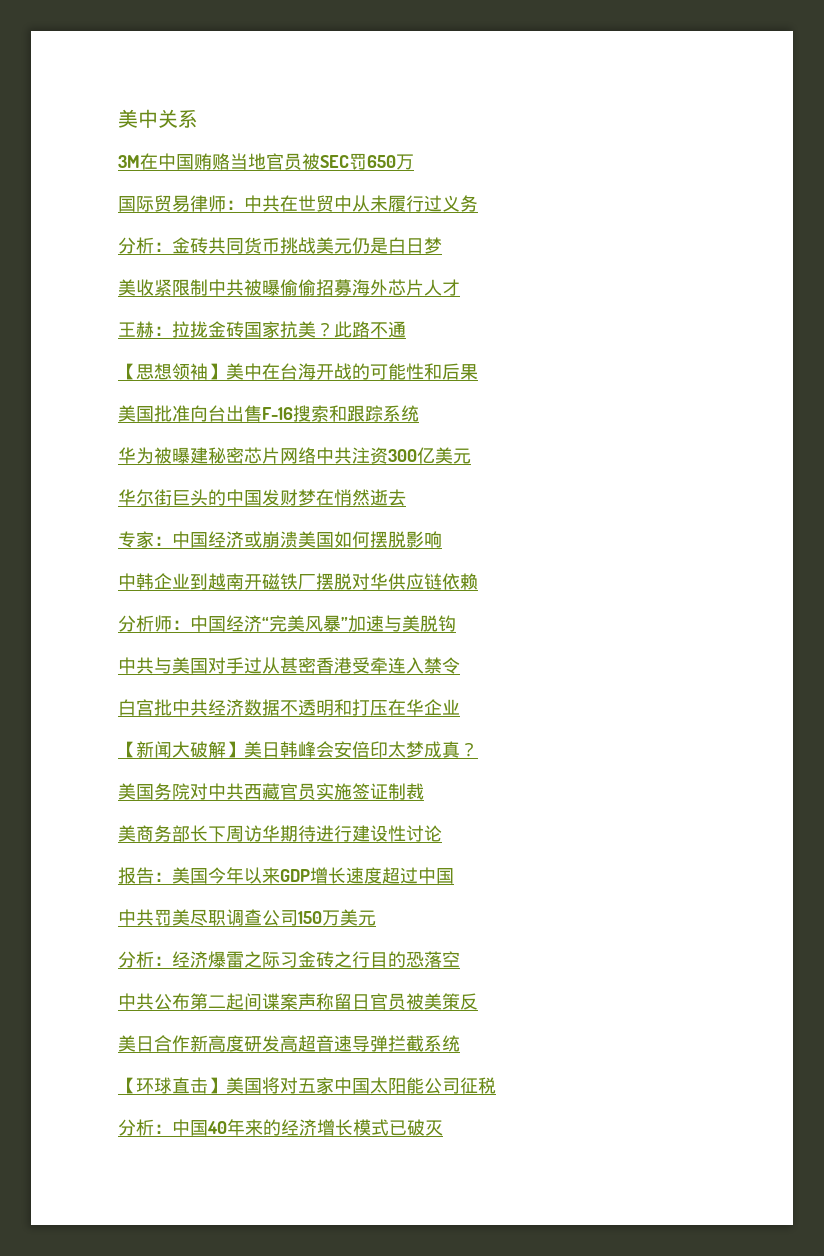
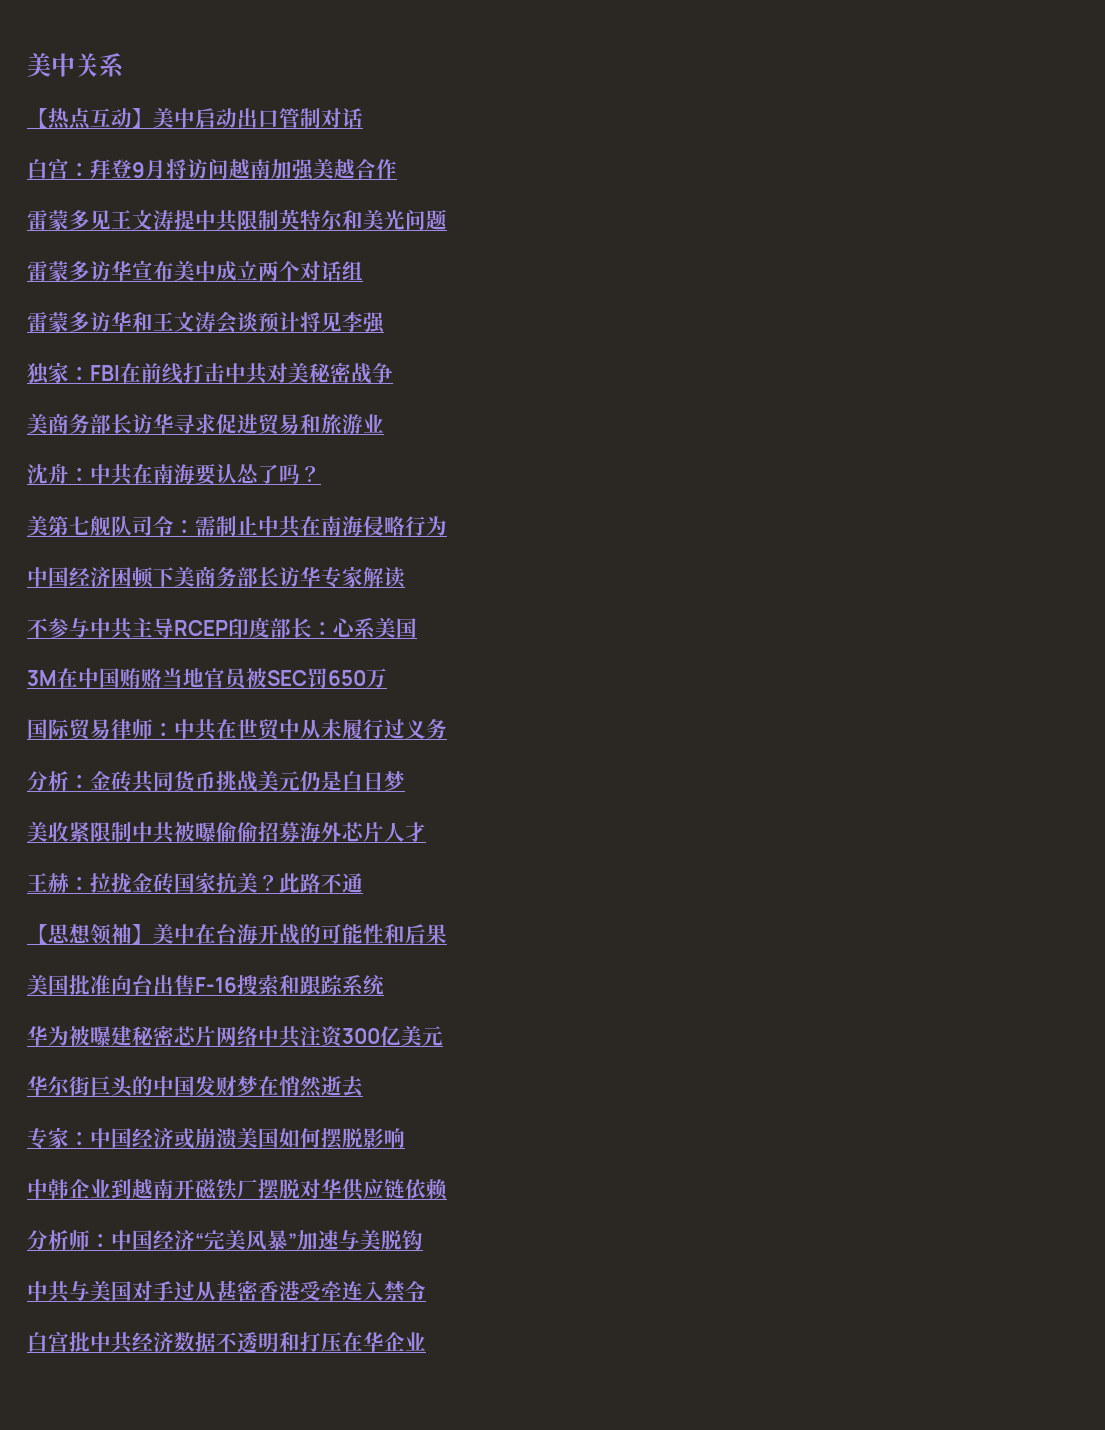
+ 【热点互动】美中启动出口管制对话
+ 白宫：拜登9月将访问越南加强美越合作
+ 雷蒙多见王文涛提中共限制英特尔和美光问题
+ 雷蒙多访华宣布美中成立两个对话组
+ 雷蒙多访华和王文涛会谈预计将见李强
+ 独家：FBI在前线打击中共对美秘密战争
+ 美商务部长访华寻求促进贸易和旅游业
+ 沈舟：中共在南海要认怂了吗？
+ 美第七舰队司令：需制止中共在南海侵略行为
+ 中国经济困顿下美商务部长访华专家解读
+ 不参与中共主导RCEP印度部长：心系美国
- 【新闻大破解】美日韩峰会安倍印太梦成真？
- 美国务院对中共西藏官员实施签证制裁
- 美商务部长下周访华期待进行建设性讨论
- 报告：美国今年以来GDP增长速度超过中国
- 中共罚美尽职调查公司150万美元
- 分析：经济爆雷之际习金砖之行目的恐落空
- 中共公布第二起间谍案声称留日官员被美策反
- 美日合作新高度研发高超音速导弹拦截系统
- 【环球直击】美国将对五家中国太阳能公司征税
- 分析：中国40年来的经济增长模式已破灭

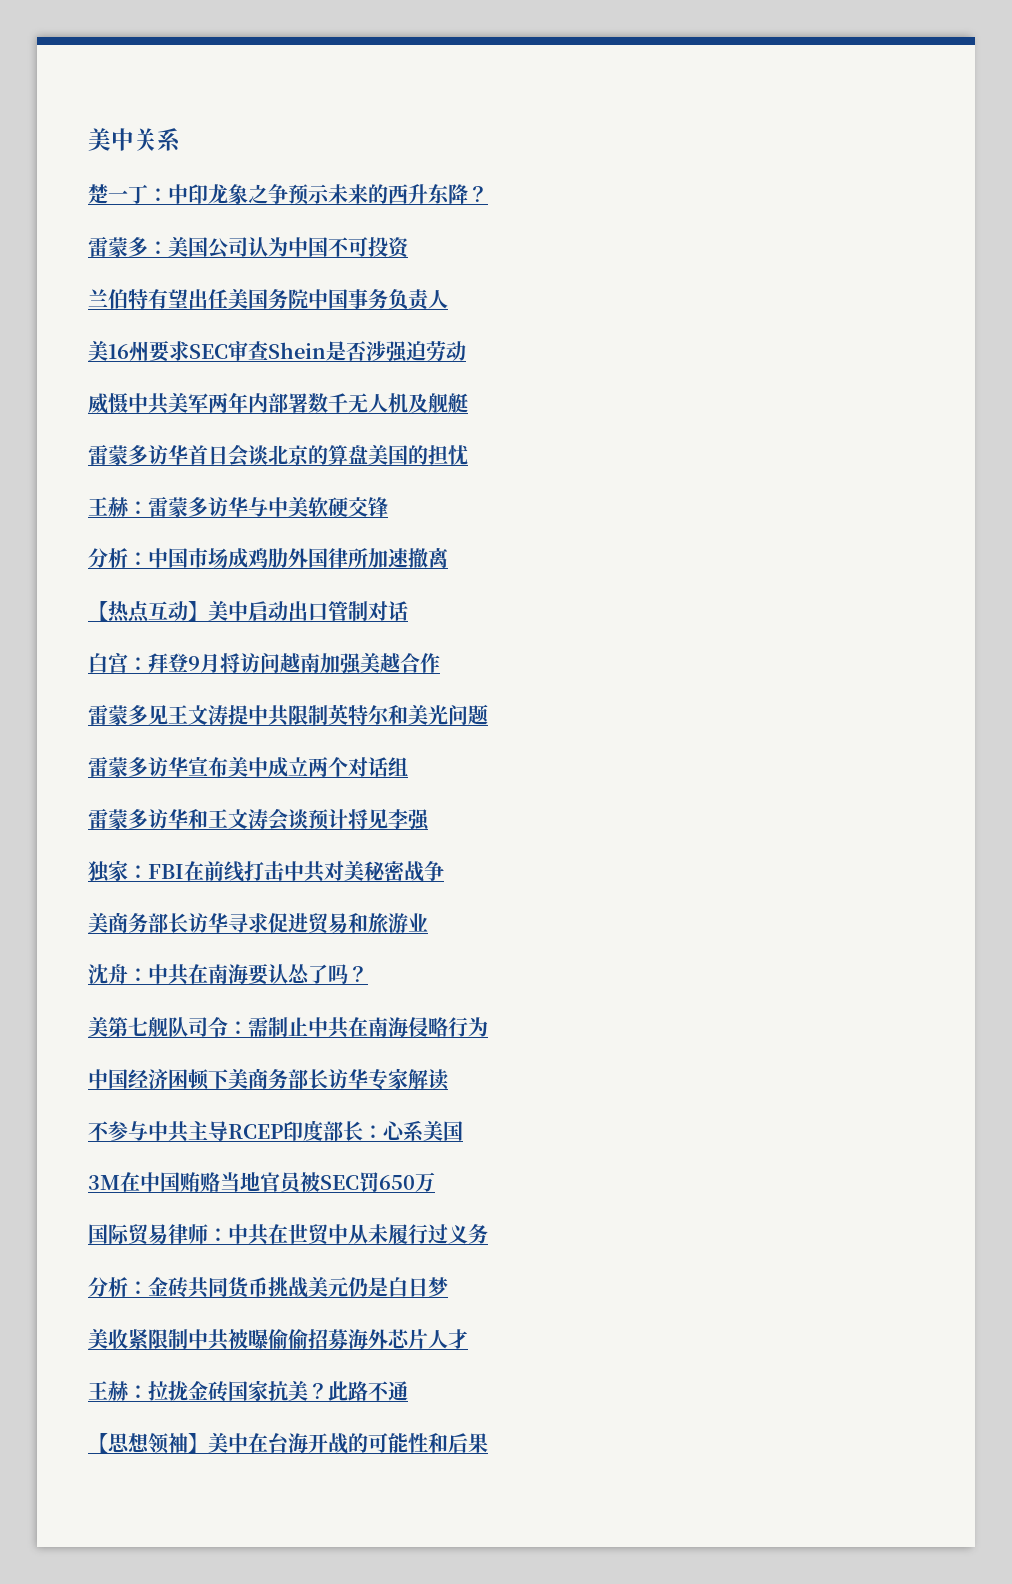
+ 楚一丁：中印龙象之争预示未来的西升东降？
+ 雷蒙多：美国公司认为中国不可投资
+ 兰伯特有望出任美国务院中国事务负责人
+ 美16州要求SEC审查Shein是否涉强迫劳动
+ 威慑中共美军两年内部署数千无人机及舰艇
+ 雷蒙多访华首日会谈北京的算盘美国的担忧
+ 王赫：雷蒙多访华与中美软硬交锋
+ 分析：中国市场成鸡肋外国律所加速撤离
- 美国批准向台出售F-16搜索和跟踪系统
- 华为被曝建秘密芯片网络中共注资300亿美元
- 华尔街巨头的中国发财梦在悄然逝去
- 专家：中国经济或崩溃美国如何摆脱影响
- 中韩企业到越南开磁铁厂摆脱对华供应链依赖
- 分析师：中国经济“完美风暴”加速与美脱钩
- 中共与美国对手过从甚密香港受牵连入禁令
- 白宫批中共经济数据不透明和打压在华企业

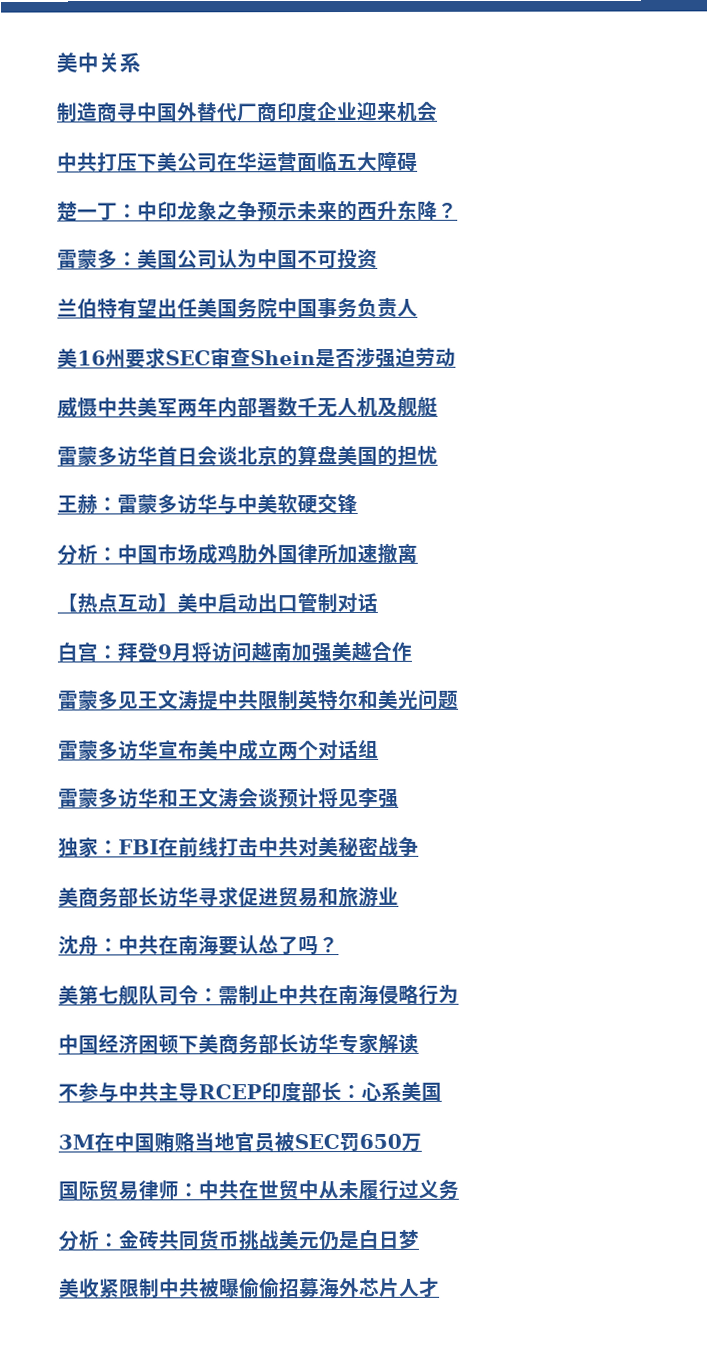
+ 制造商寻中国外替代厂商印度企业迎来机会
+ 中共打压下美公司在华运营面临五大障碍
- 王赫：拉拢金砖国家抗美？此路不通
- 【思想领袖】美中在台海开战的可能性和后果

